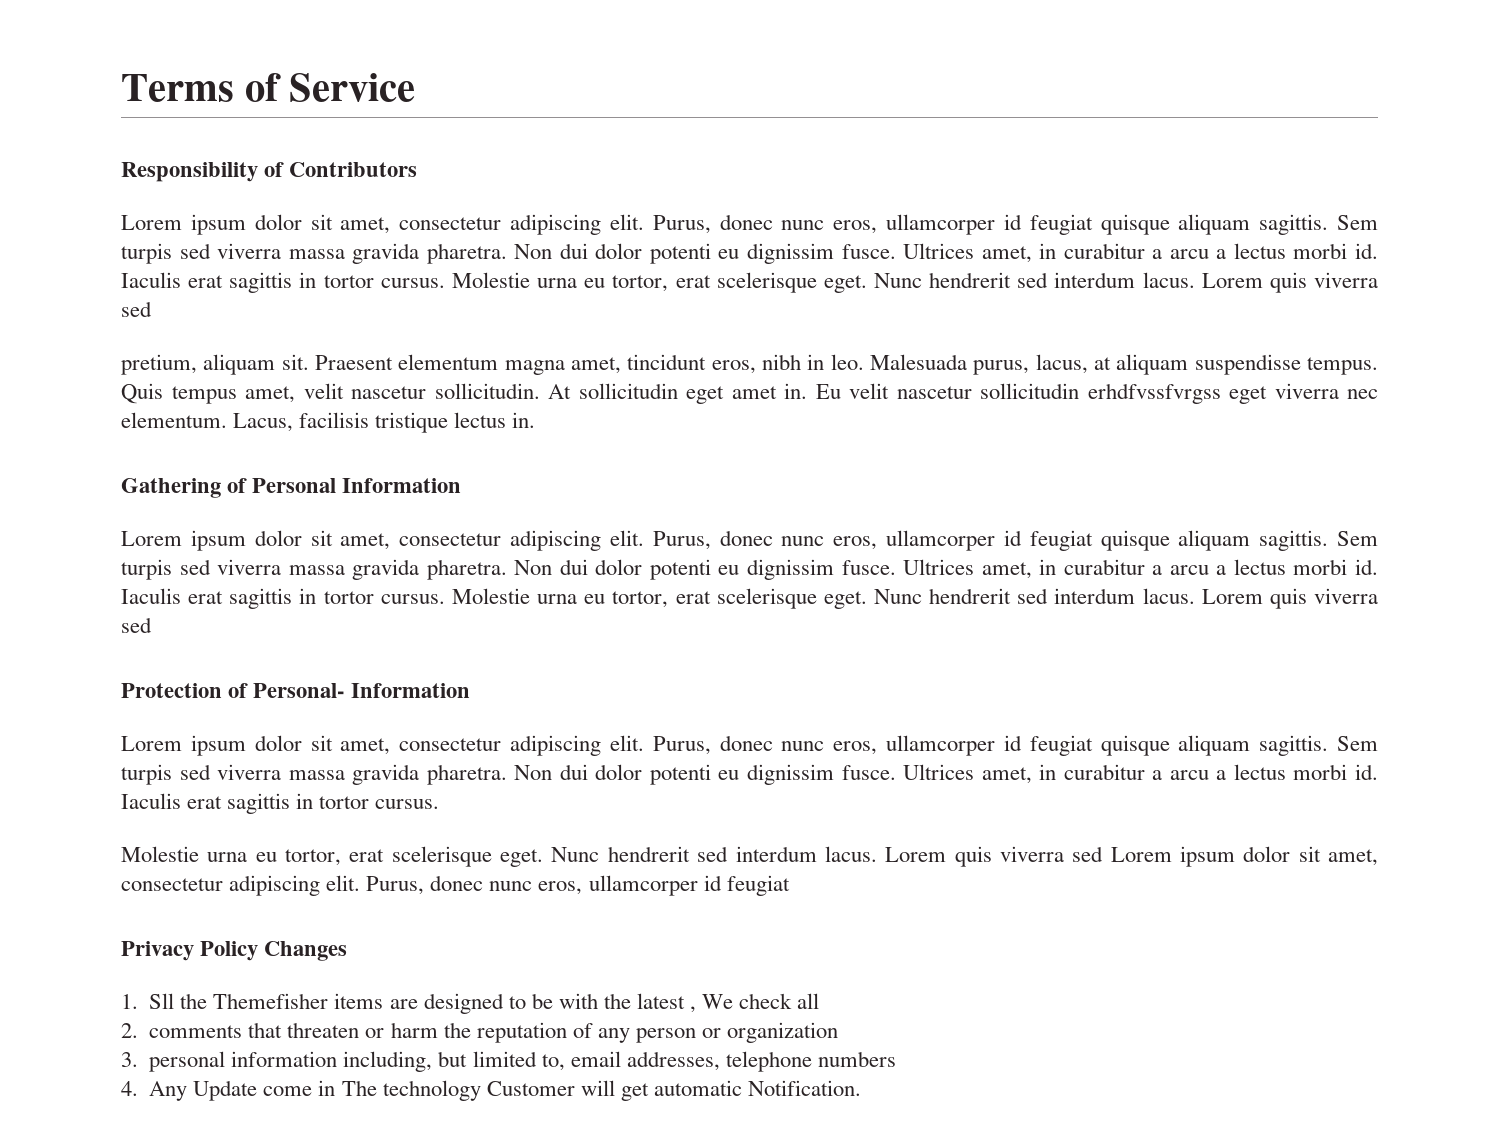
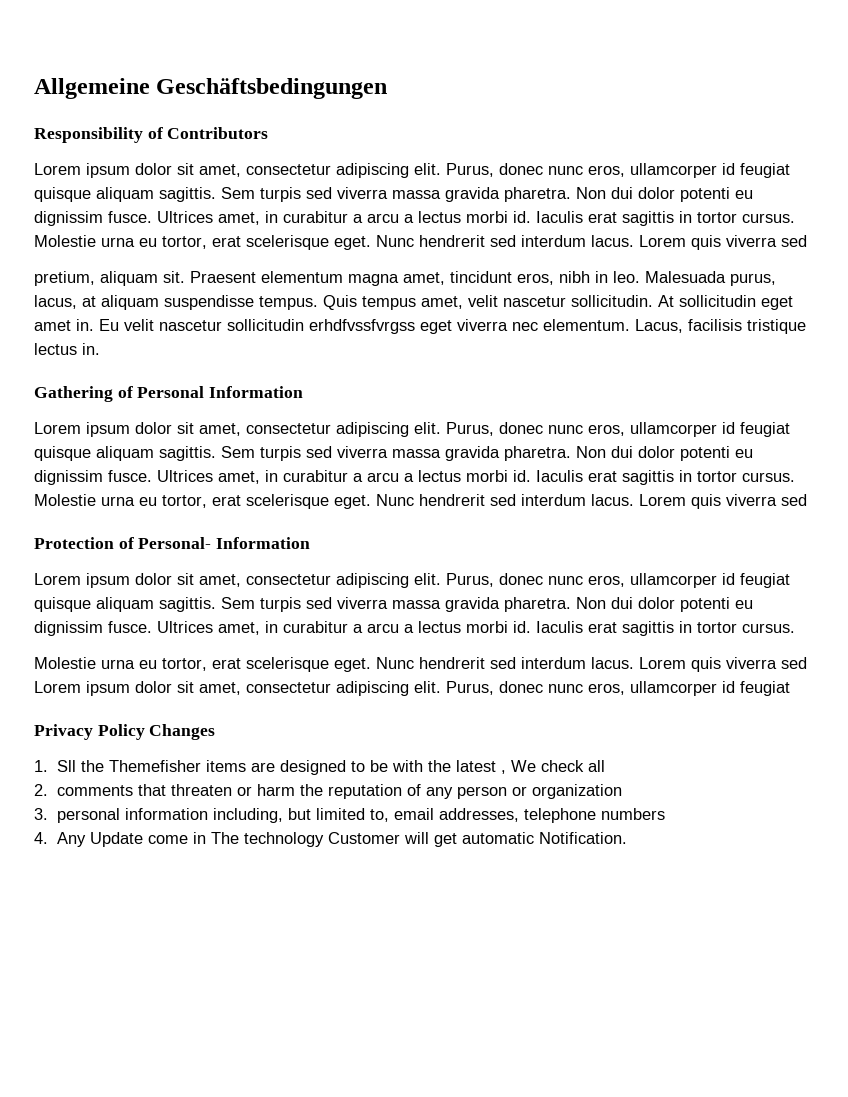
- Terms of Service
+ Allgemeine Geschäftsbedingungen

